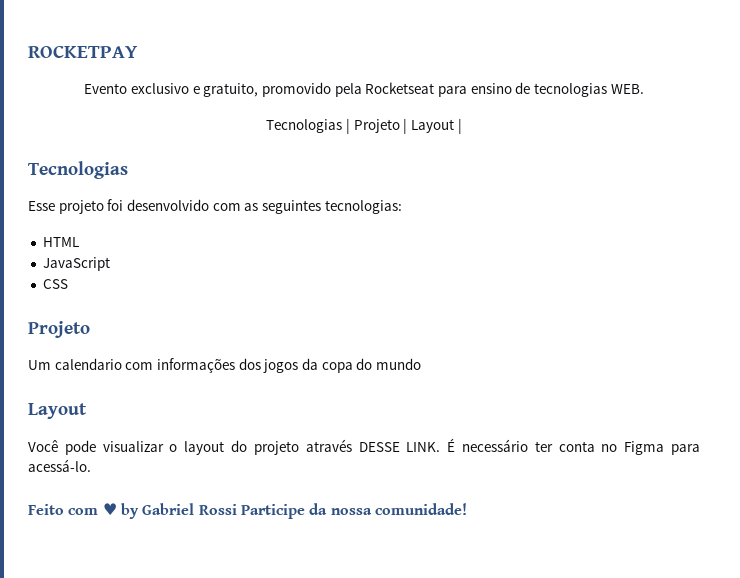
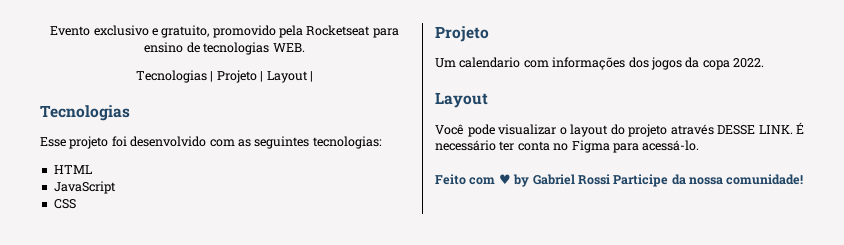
- ROCKETPAY
- Um calendario com informações dos jogos da copa do mundo
+ Um calendario com informações dos jogos da copa 2022.

